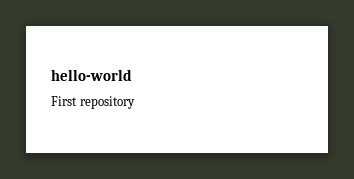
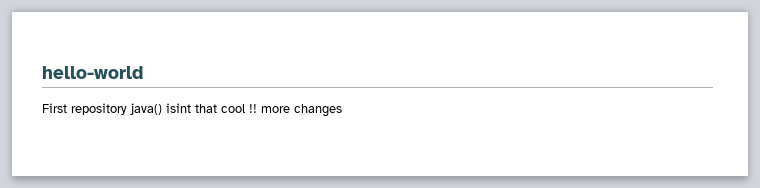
- First repository
+ First repository java() isint that cool !! more changes

